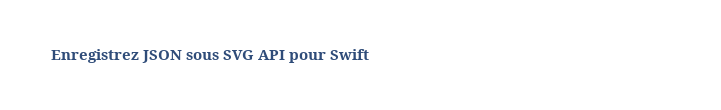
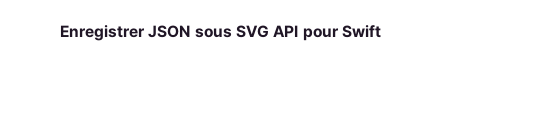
- Enregistrez JSON sous SVG API pour Swift
+ Enregistrer JSON sous SVG API pour Swift

